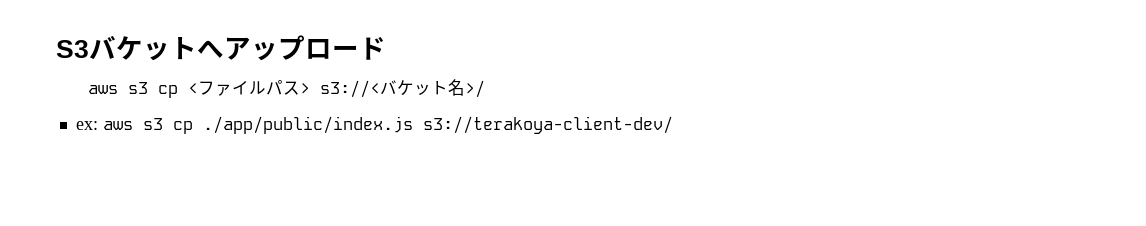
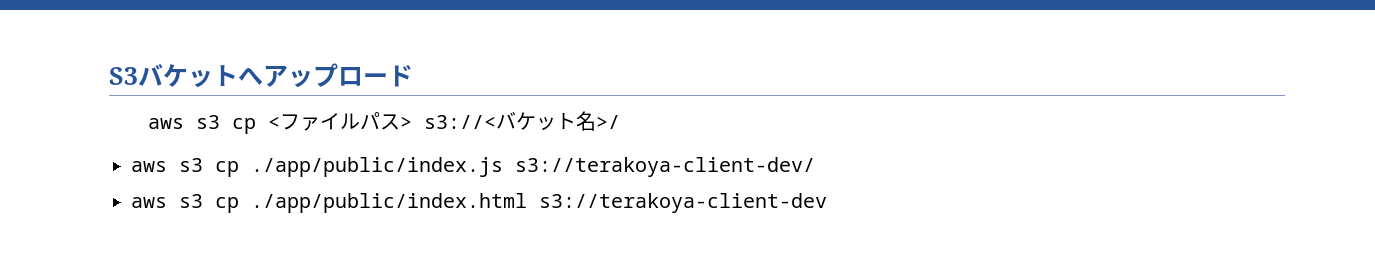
- ex: aws s3 cp ./app/public/index.js s3://terakoya-client-dev/
+ aws s3 cp ./app/public/index.js s3://terakoya-client-dev/
+ aws s3 cp ./app/public/index.html s3://terakoya-client-dev

